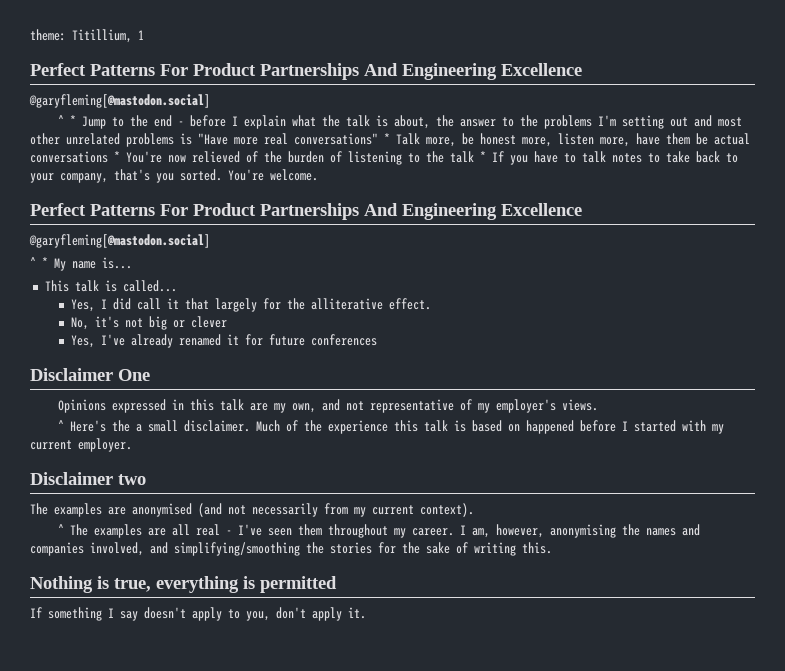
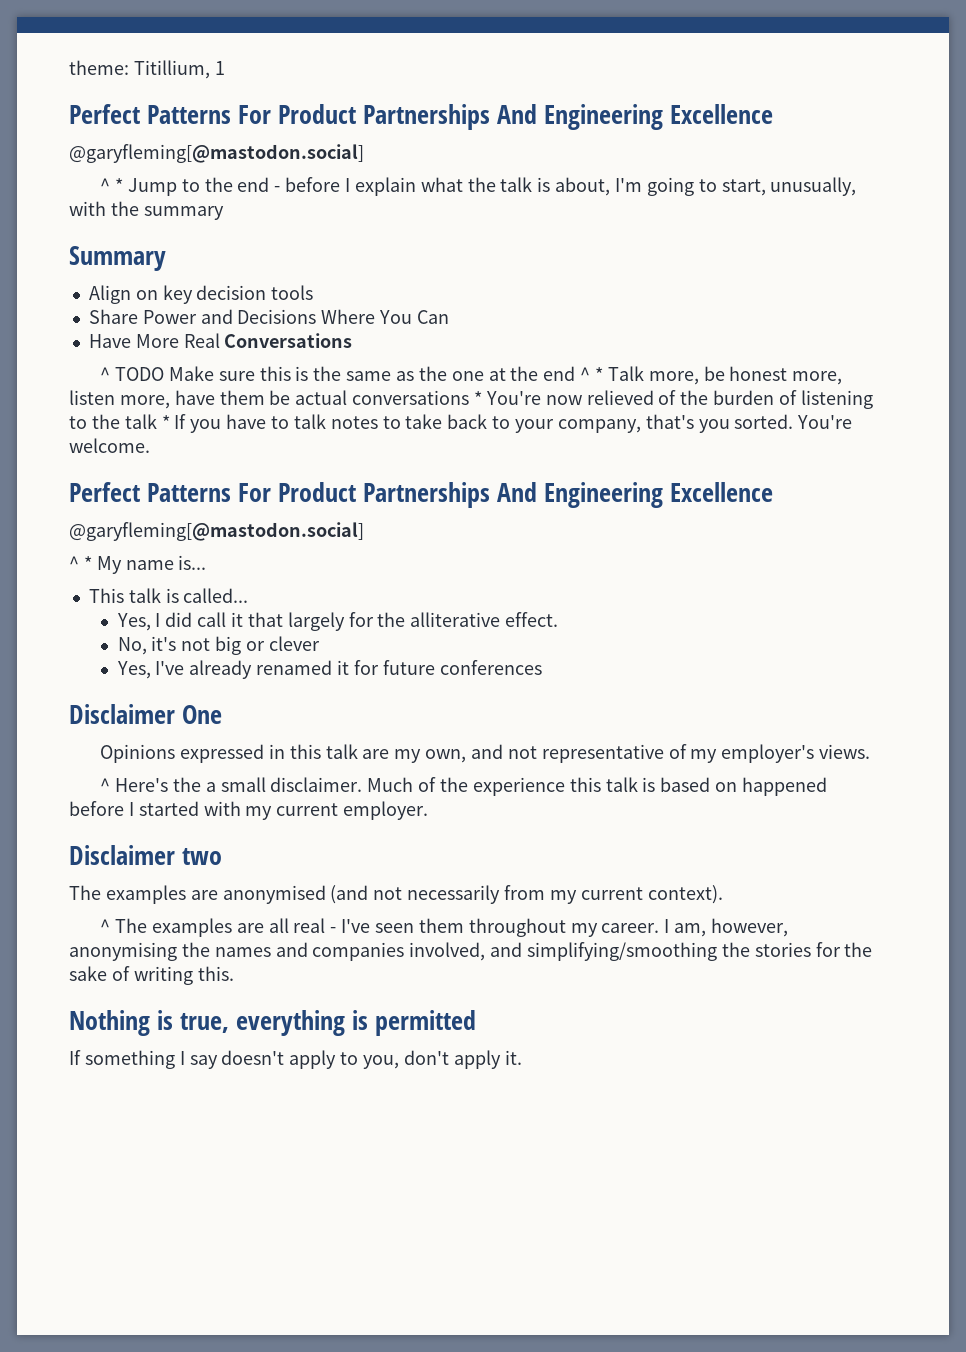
- ^ * Jump to the end - before I explain what the talk is about, the answer to the problems I'm setting out and most other unrelated problems is "Have more real conversations" * Talk more, be honest more, listen more, have them be actual conversations * You're now relieved of the burden of listening to the talk * If you have to talk notes to take back to your company, that's you sorted.
+ ^ * Jump to the end - before I explain what the talk is about, I'm going to start, unusually, with the summary
+ Summary
+ Align on key decision tools
+ Share Power and Decisions Where You Can
+ Have More Real Conversations
+ ^ TODO Make sure this is the same as the one at the end ^ * Talk more, be honest more, listen more, have them be actual conversations * You're now relieved of the burden of listening to the talk * If you have to talk notes to take back to your company, that's you sorted.

